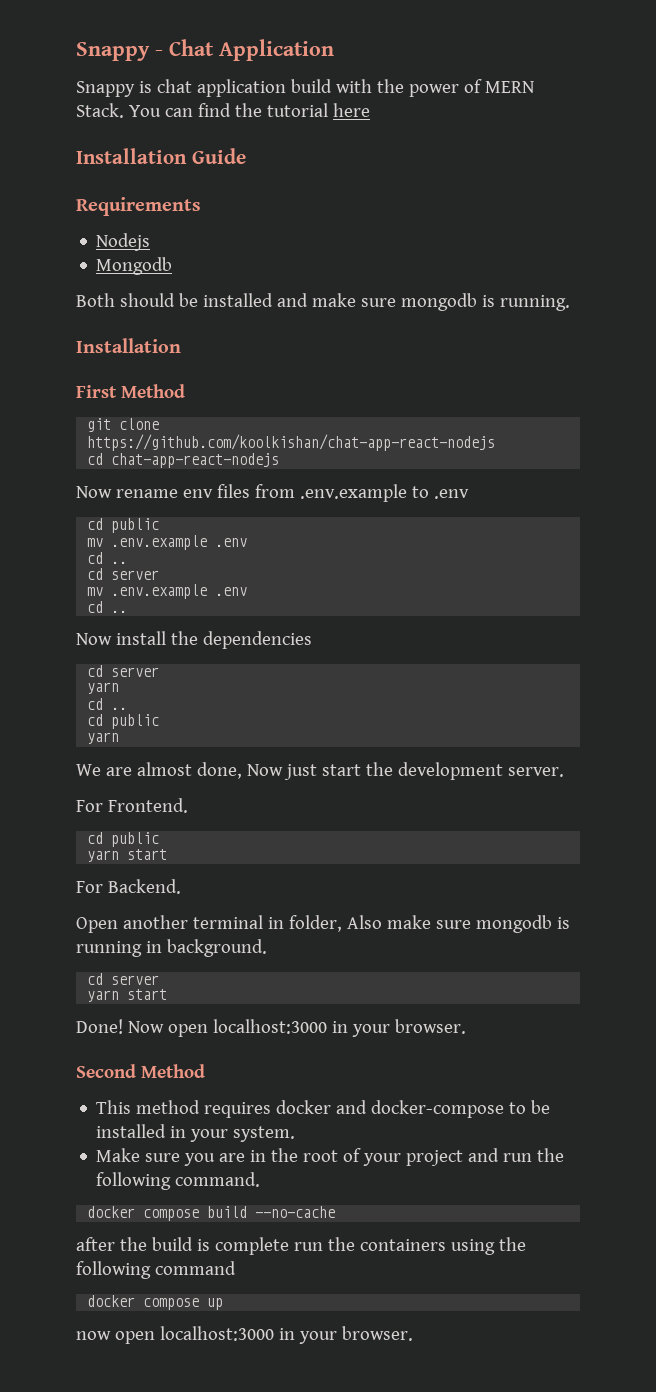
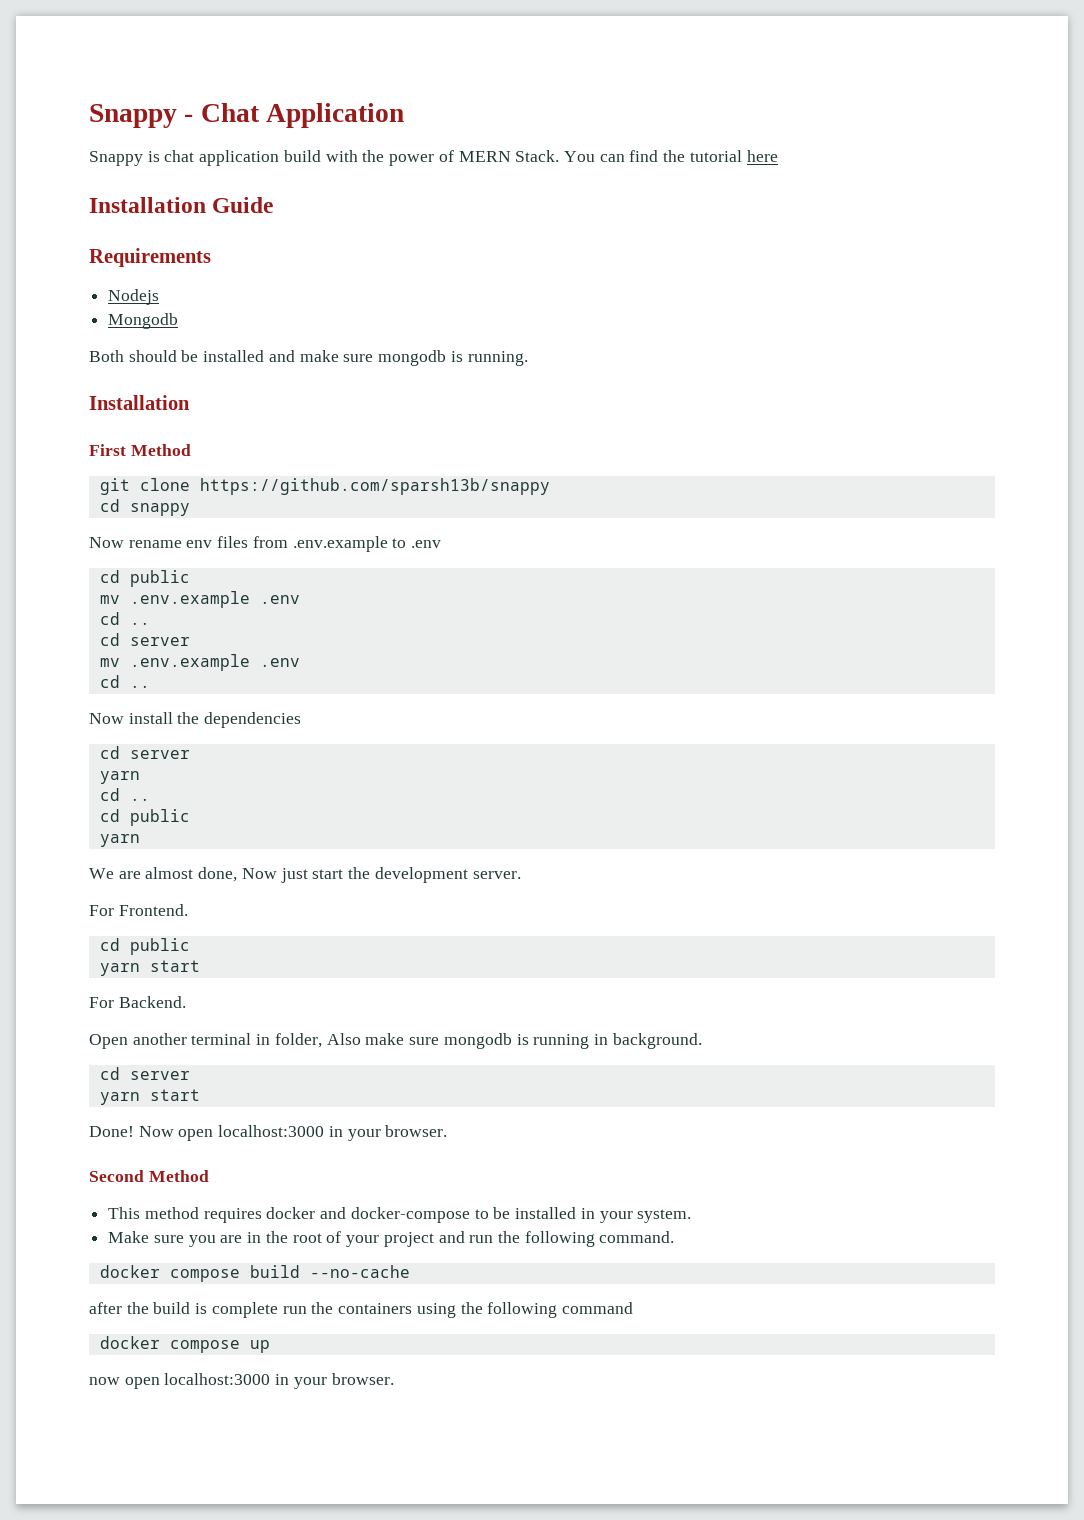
- git clone https://github.com/koolkishan/chat-app-react-nodejs
- cd chat-app-react-nodejs
+ git clone https://github.com/sparsh13b/snappy
+ cd snappy

